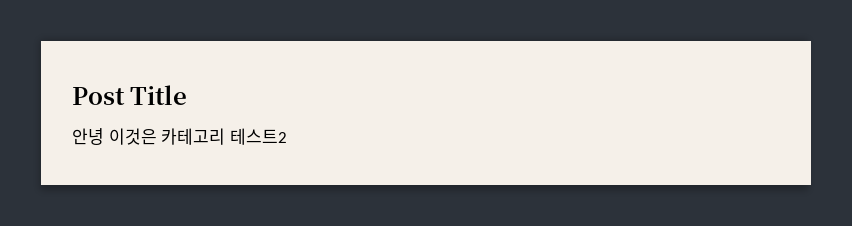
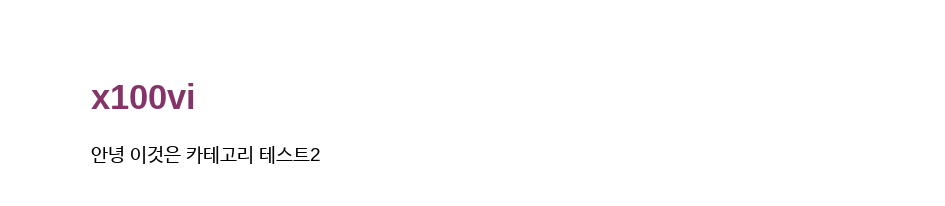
- Post Title
+ x100vi

